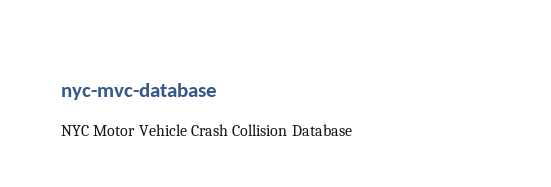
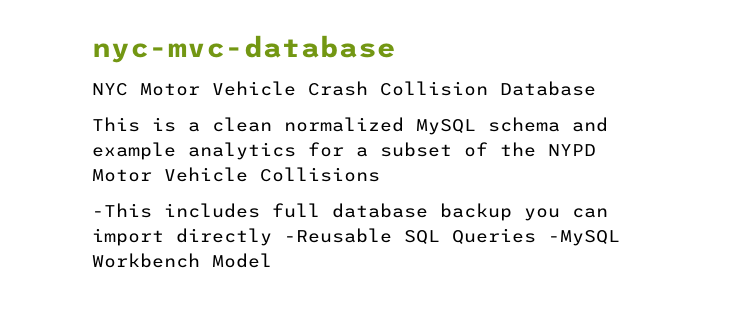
+ This is a clean normalized MySQL schema and example analytics for a subset of the NYPD Motor Vehicle Collisions
+ -This includes full database backup you can import directly -Reusable SQL Queries -MySQL Workbench Model

